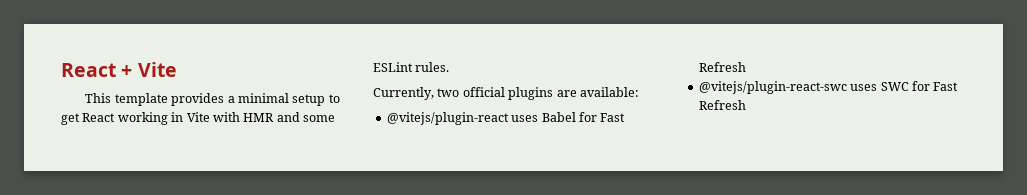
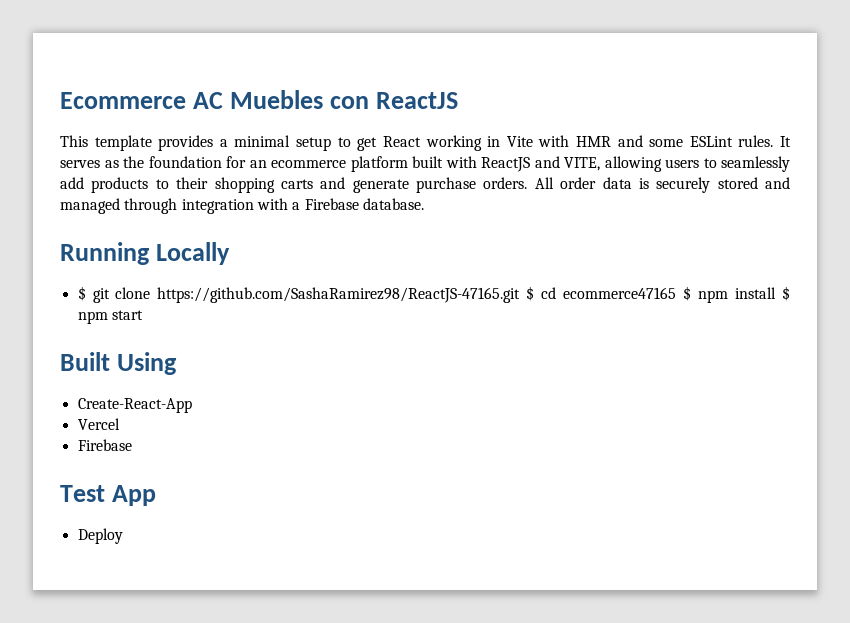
- React + Vite
+ Ecommerce AC Muebles con ReactJS
- This template provides a minimal setup to get React working in Vite with HMR and some ESLint rules.
- Currently, two official plugins are available:
- @vitejs/plugin-react uses Babel for Fast Refresh
- @vitejs/plugin-react-swc uses SWC for Fast Refresh
+ This template provides a minimal setup to get React working in Vite with HMR and some ESLint rules. It serves as the foundation for an ecommerce platform built with ReactJS and VITE, allowing users to seamlessly add products to their shopping carts and generate purchase orders. All order data is securely stored and managed through integration with a Firebase database.
+ Running Locally
+ $ git clone https://github.com/SashaRamirez98/ReactJS-47165.git $ cd ecommerce47165 $ npm install $ npm start
+ Built Using
+ Create-React-App
+ Vercel
+ Firebase
+ Test App
+ Deploy

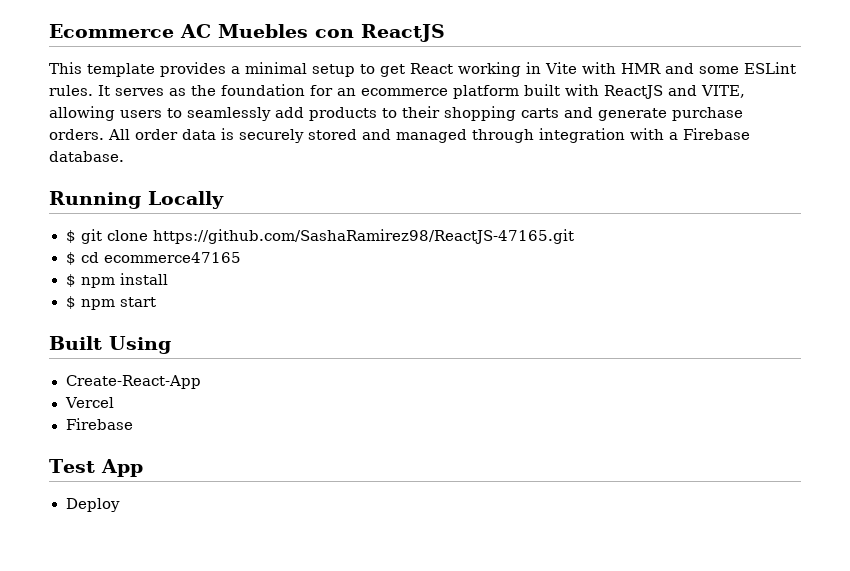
- $ git clone https://github.com/SashaRamirez98/ReactJS-47165.git $ cd ecommerce47165 $ npm install $ npm start
+ $ git clone https://github.com/SashaRamirez98/ReactJS-47165.git
+ $ cd ecommerce47165
+ $ npm install
+ $ npm start

